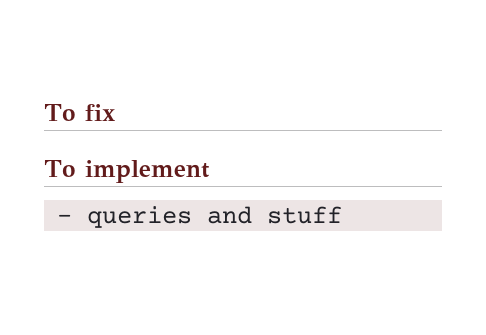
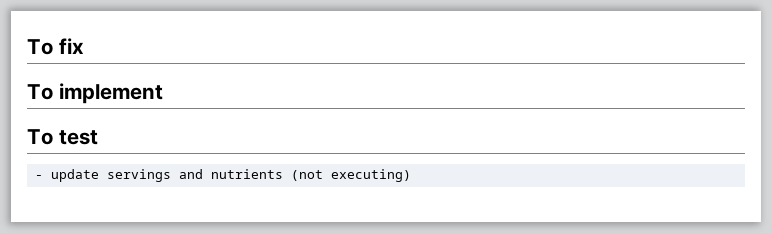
+ To test
- - queries and stuff
+ - update servings and nutrients (not executing)

